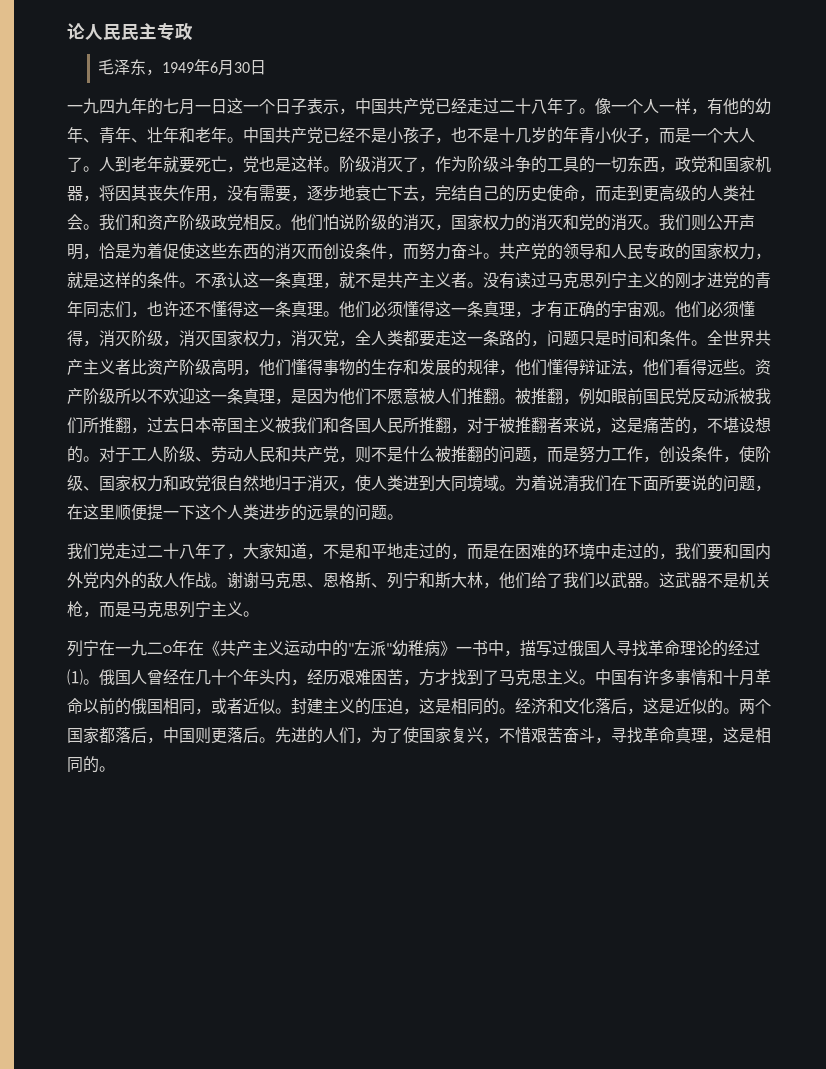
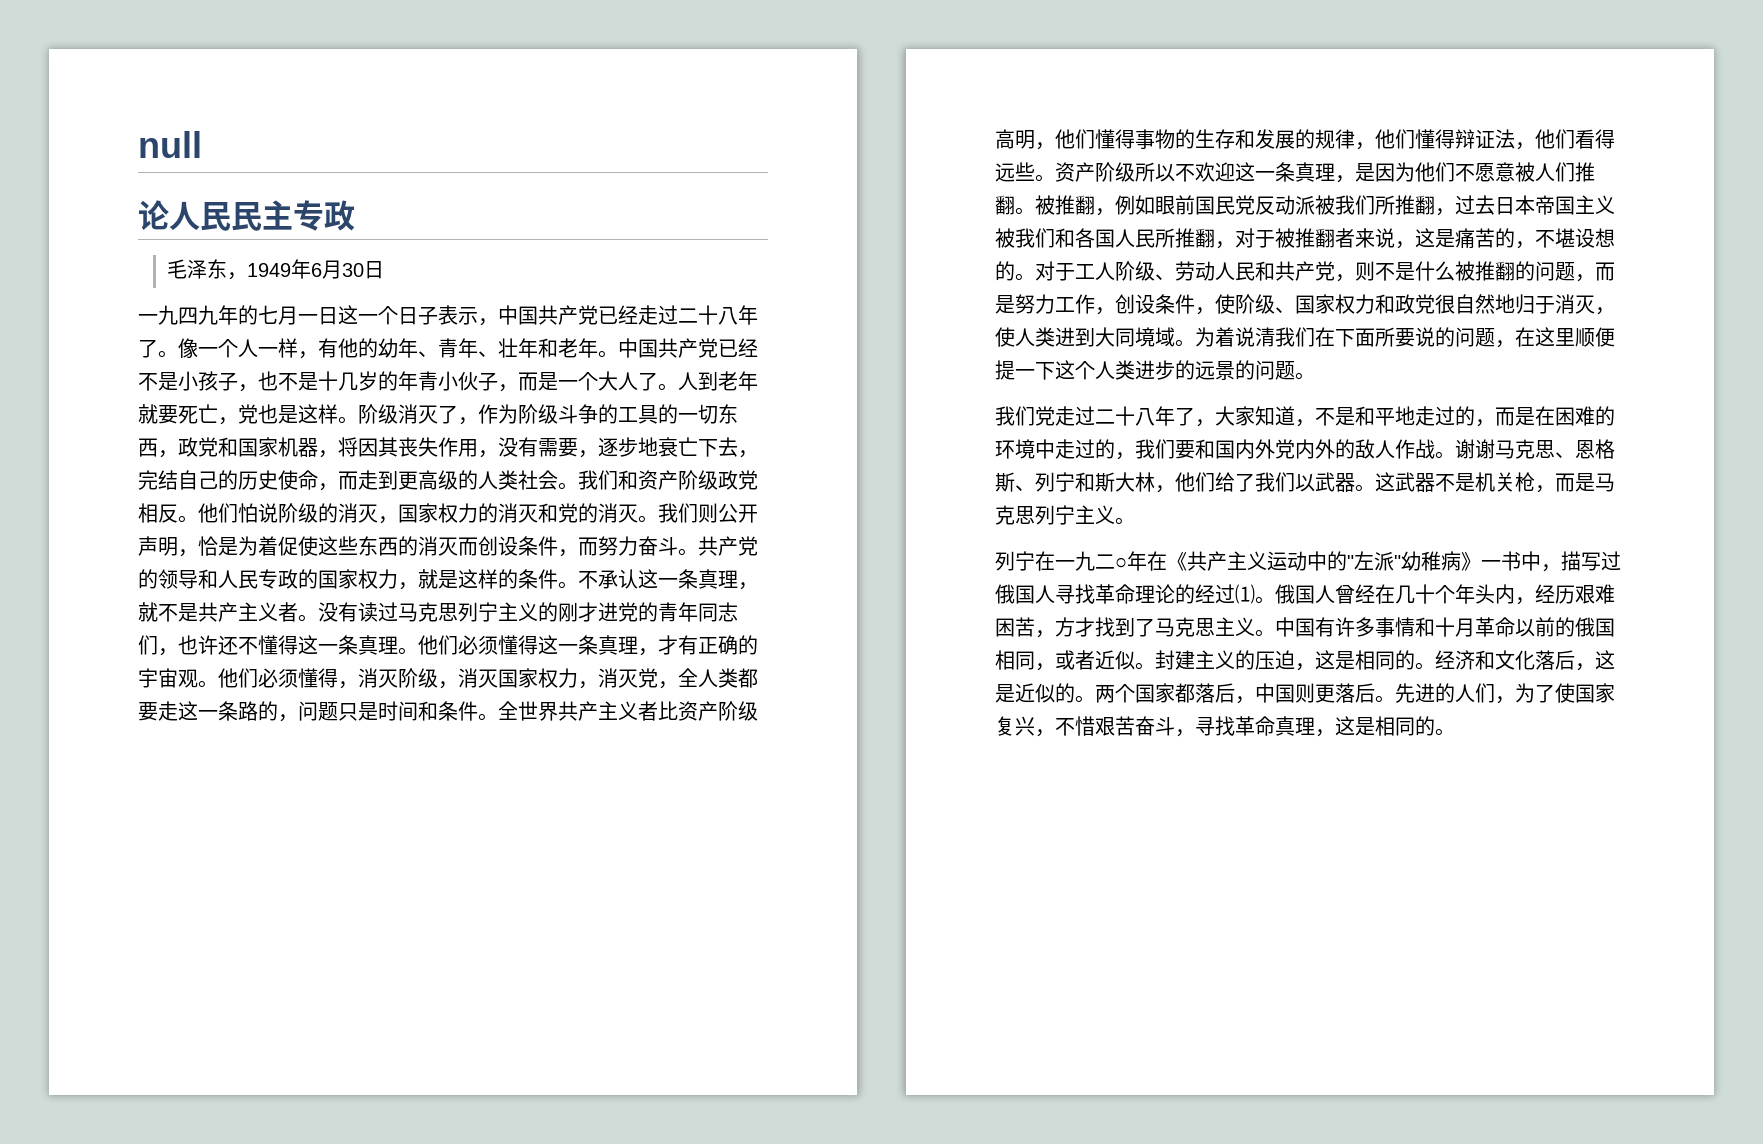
+ null

